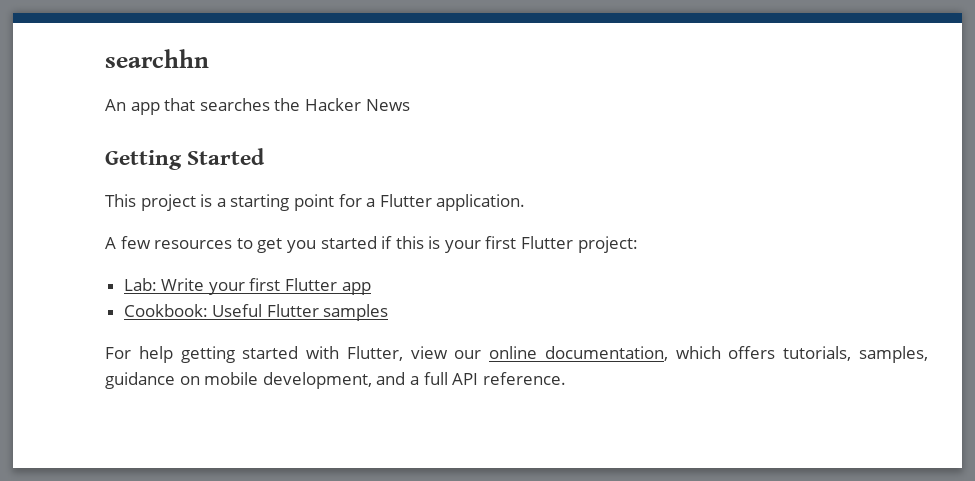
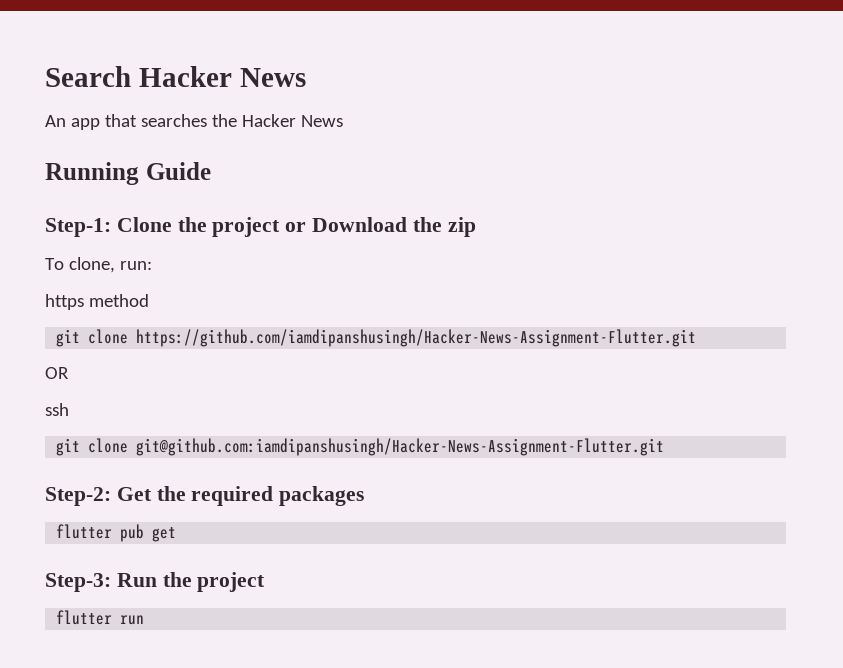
- searchhn
+ Search Hacker News
- Getting Started
- This project is a starting point for a Flutter application.
- A few resources to get you started if this is your first Flutter project:
- Lab: Write your first Flutter app
- Cookbook: Useful Flutter samples
- For help getting started with Flutter, view our online documentation, which offers tutorials, samples, guidance on mobile development, and a full API reference.
+ Running Guide
+ Step-1: Clone the project or Download the zip
+ To clone, run:
+ https method
+ git clone https://github.com/iamdipanshusingh/Hacker-News-Assignment-Flutter.git
+ OR
+ ssh
+ git clone git@github.com:iamdipanshusingh/Hacker-News-Assignment-Flutter.git
+ Step-2: Get the required packages
+ flutter pub get
+ Step-3: Run the project
+ flutter run

